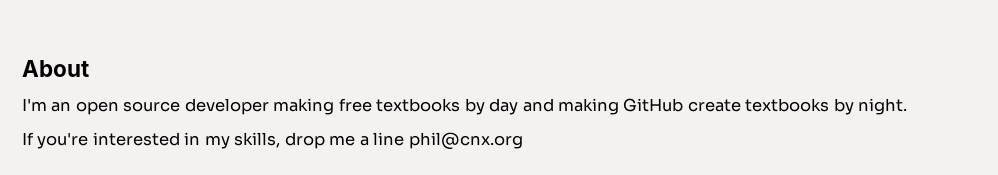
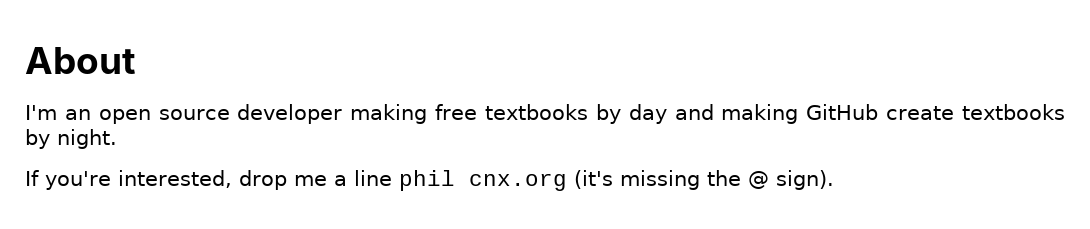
- If you're interested in my skills, drop me a line phil@cnx.org
+ If you're interested, drop me a line phil cnx.org (it's missing the @ sign).

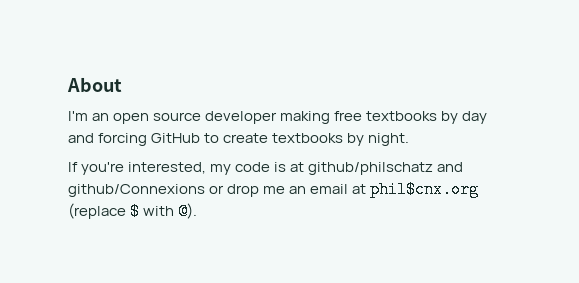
- I'm an open source developer making free textbooks by day and making GitHub create textbooks by night.
+ I'm an open source developer making free textbooks by day and forcing GitHub to create textbooks by night.
- If you're interested, drop me a line phil cnx.org (it's missing the @ sign).
+ If you're interested, my code is at github/philschatz and github/Connexions or drop me an email at phil$cnx.org (replace $ with @).

